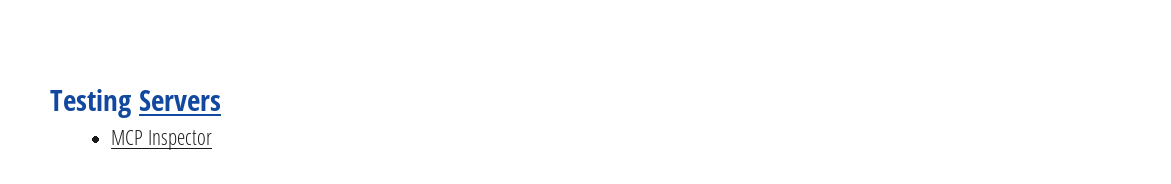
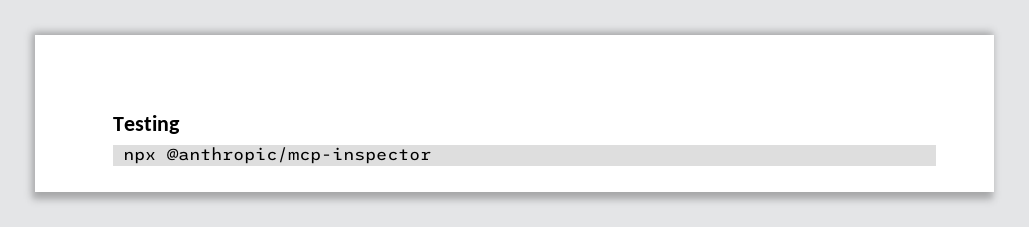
- Testing Servers
- MCP Inspector
+ Testing
+ npx @anthropic/mcp-inspector

